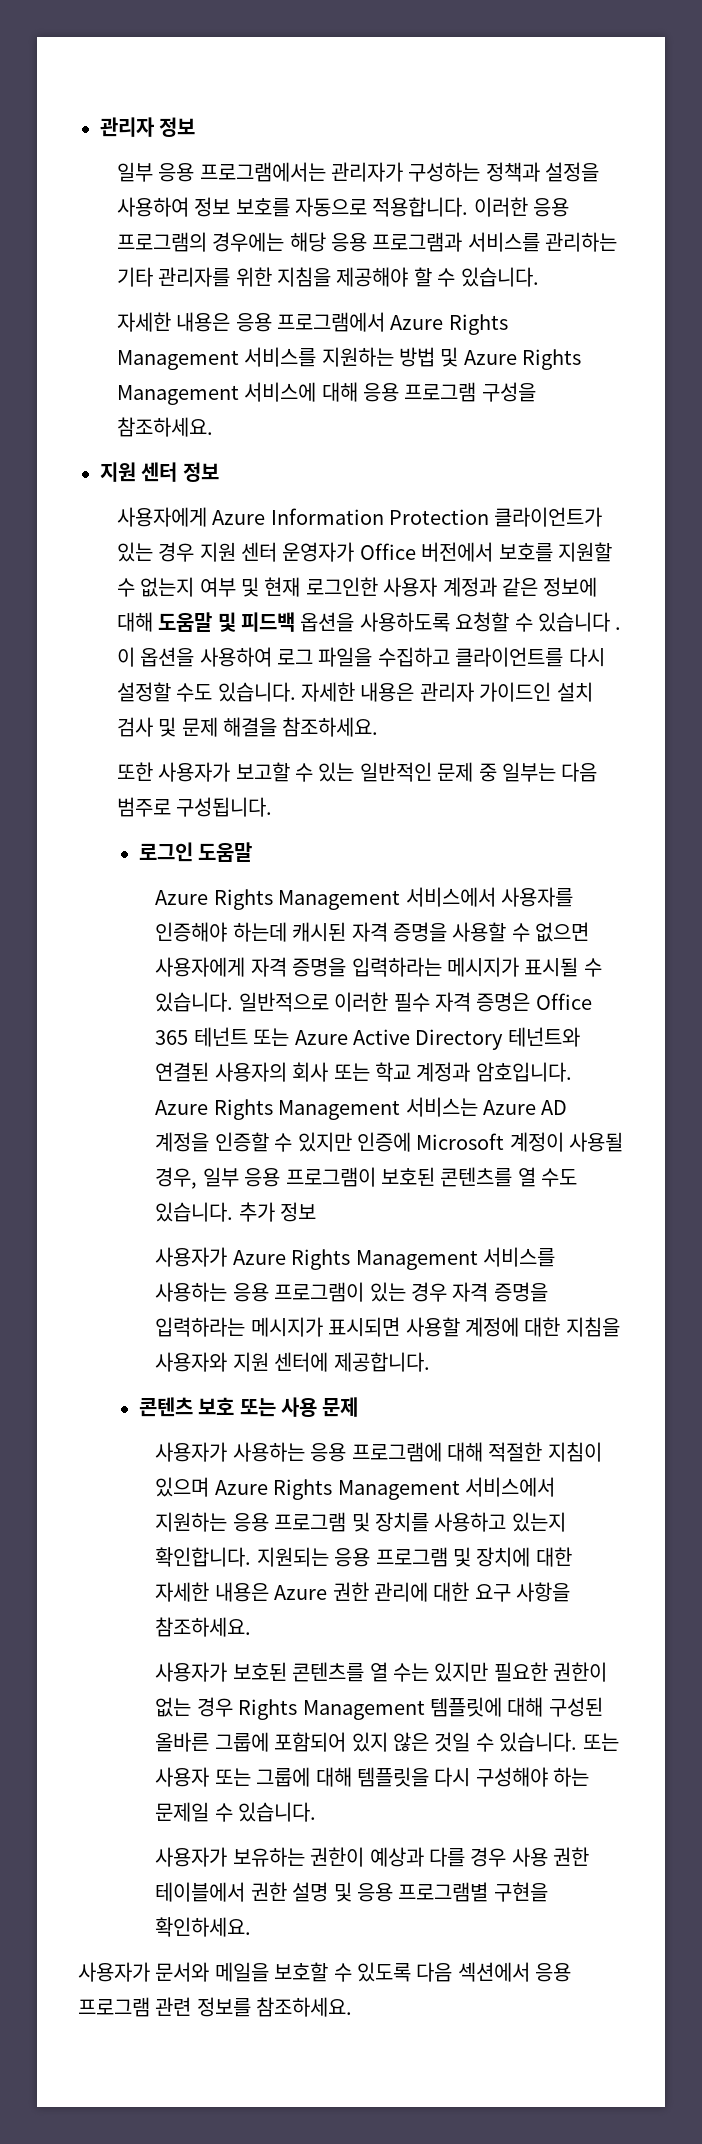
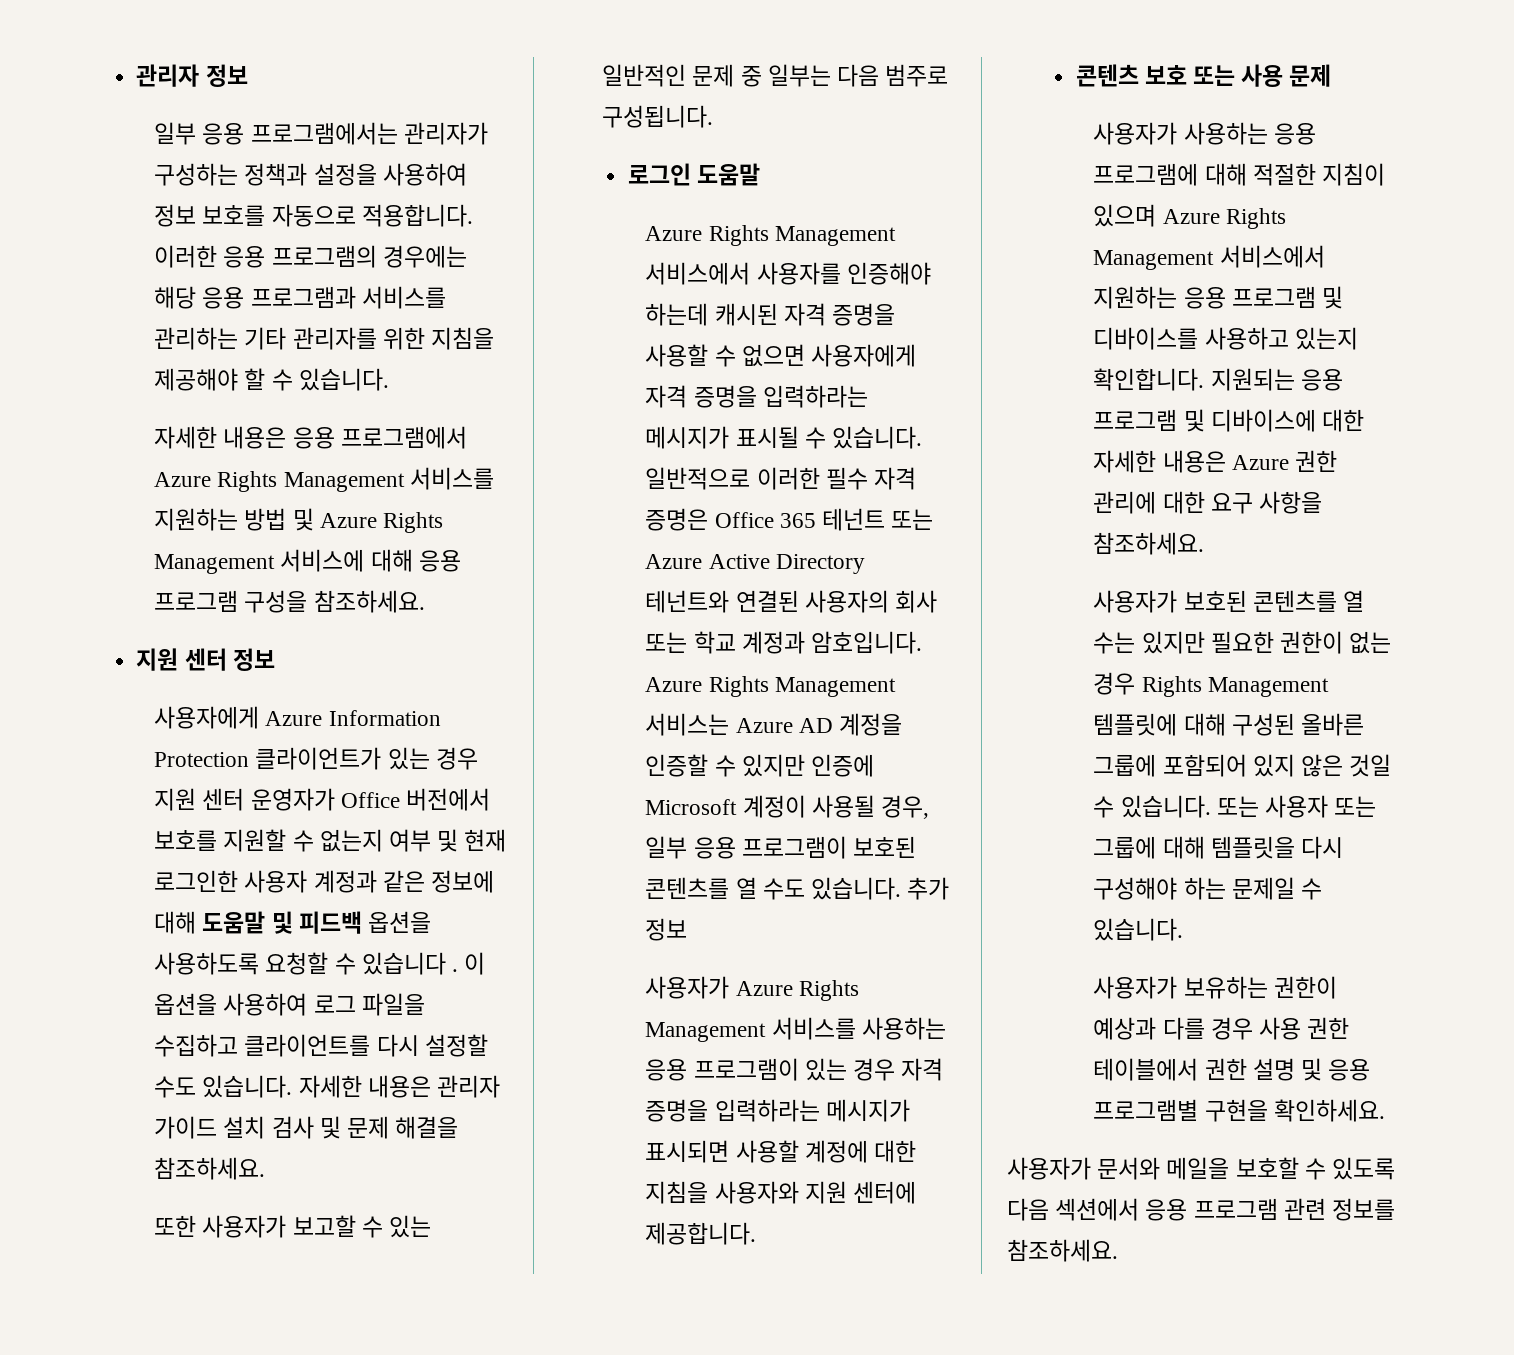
- 자세한 내용은 관리자 가이드인 설치 검사 및 문제 해결을 참조하세요.
+ 자세한 내용은 관리자 가이드 설치 검사 및 문제 해결을 참조하세요.
- 사용자가 사용하는 응용 프로그램에 대해 적절한 지침이 있으며 Azure Rights Management 서비스에서 지원하는 응용 프로그램 및 장치를 사용하고 있는지 확인합니다.
+ 사용자가 사용하는 응용 프로그램에 대해 적절한 지침이 있으며 Azure Rights Management 서비스에서 지원하는 응용 프로그램 및 디바이스를 사용하고 있는지 확인합니다.
- 지원되는 응용 프로그램 및 장치에 대한 자세한 내용은 Azure 권한 관리에 대한 요구 사항을 참조하세요.
+ 지원되는 응용 프로그램 및 디바이스에 대한 자세한 내용은 Azure 권한 관리에 대한 요구 사항을 참조하세요.

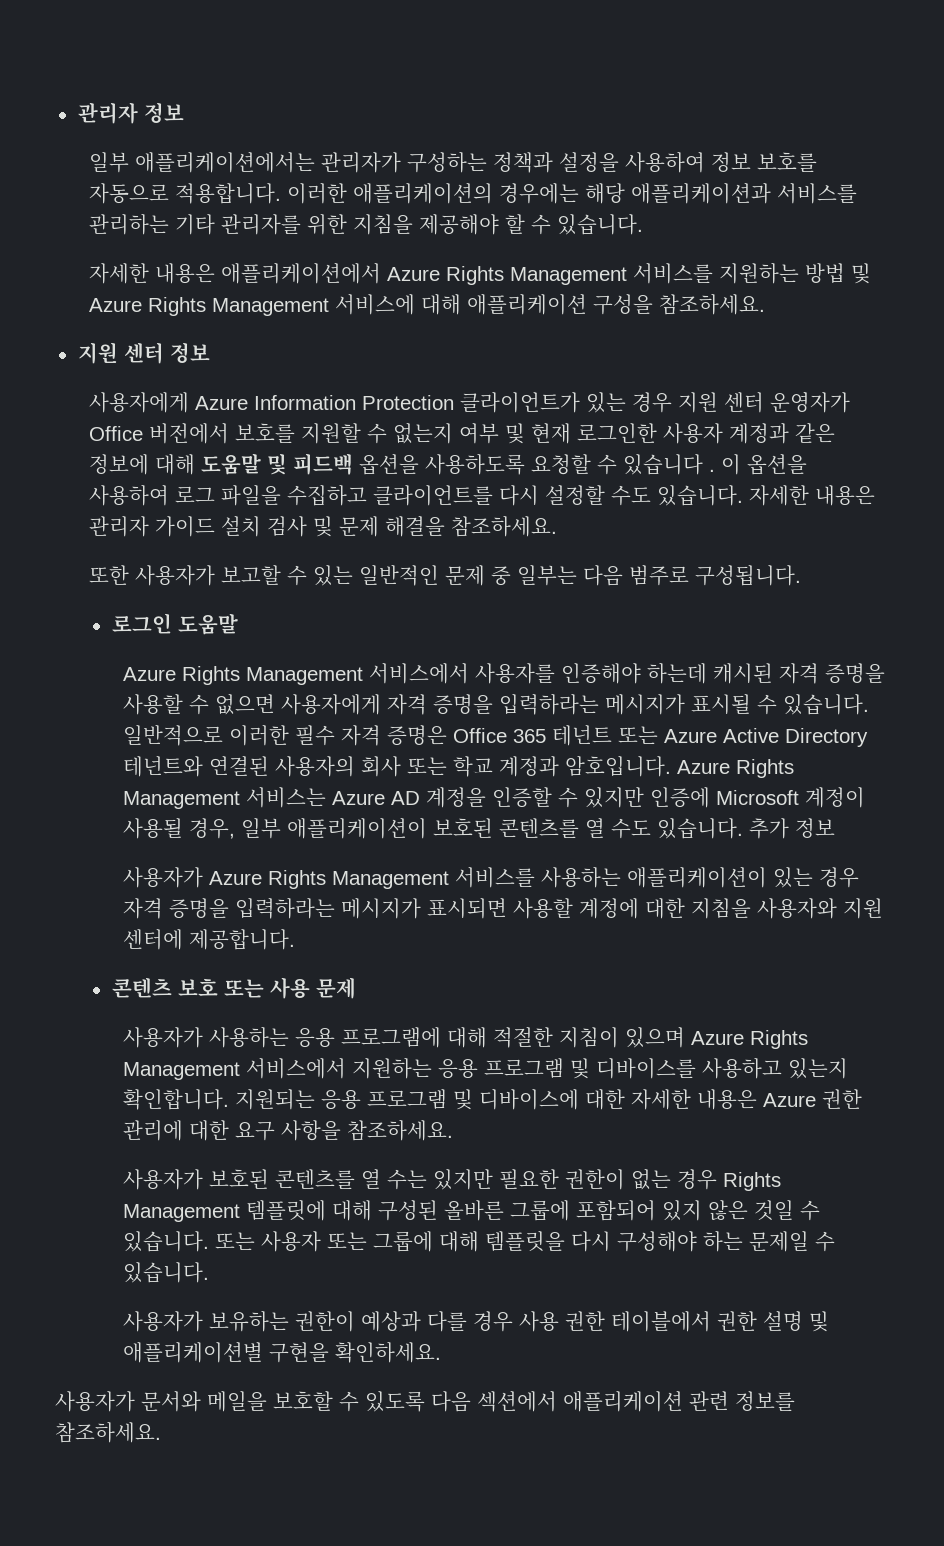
- 일부 응용 프로그램에서는 관리자가 구성하는 정책과 설정을 사용하여 정보 보호를 자동으로 적용합니다.
+ 일부 애플리케이션에서는 관리자가 구성하는 정책과 설정을 사용하여 정보 보호를 자동으로 적용합니다.
- 이러한 응용 프로그램의 경우에는 해당 응용 프로그램과 서비스를 관리하는 기타 관리자를 위한 지침을 제공해야 할 수 있습니다.
+ 이러한 애플리케이션의 경우에는 해당 애플리케이션과 서비스를 관리하는 기타 관리자를 위한 지침을 제공해야 할 수 있습니다.
- 자세한 내용은 응용 프로그램에서 Azure Rights Management 서비스를 지원하는 방법 및 Azure Rights Management 서비스에 대해 응용 프로그램 구성을 참조하세요.
+ 자세한 내용은 애플리케이션에서 Azure Rights Management 서비스를 지원하는 방법 및 Azure Rights Management 서비스에 대해 애플리케이션 구성을 참조하세요.
- Azure Rights Management 서비스는 Azure AD 계정을 인증할 수 있지만 인증에 Microsoft 계정이 사용될 경우, 일부 응용 프로그램이 보호된 콘텐츠를 열 수도 있습니다.
+ Azure Rights Management 서비스는 Azure AD 계정을 인증할 수 있지만 인증에 Microsoft 계정이 사용될 경우, 일부 애플리케이션이 보호된 콘텐츠를 열 수도 있습니다.
- 사용자가 Azure Rights Management 서비스를 사용하는 응용 프로그램이 있는 경우 자격 증명을 입력하라는 메시지가 표시되면 사용할 계정에 대한 지침을 사용자와 지원 센터에 제공합니다.
+ 사용자가 Azure Rights Management 서비스를 사용하는 애플리케이션이 있는 경우 자격 증명을 입력하라는 메시지가 표시되면 사용할 계정에 대한 지침을 사용자와 지원 센터에 제공합니다.
- 사용자가 보유하는 권한이 예상과 다를 경우 사용 권한 테이블에서 권한 설명 및 응용 프로그램별 구현을 확인하세요.
+ 사용자가 보유하는 권한이 예상과 다를 경우 사용 권한 테이블에서 권한 설명 및 애플리케이션별 구현을 확인하세요.
- 사용자가 문서와 메일을 보호할 수 있도록 다음 섹션에서 응용 프로그램 관련 정보를 참조하세요.
+ 사용자가 문서와 메일을 보호할 수 있도록 다음 섹션에서 애플리케이션 관련 정보를 참조하세요.

